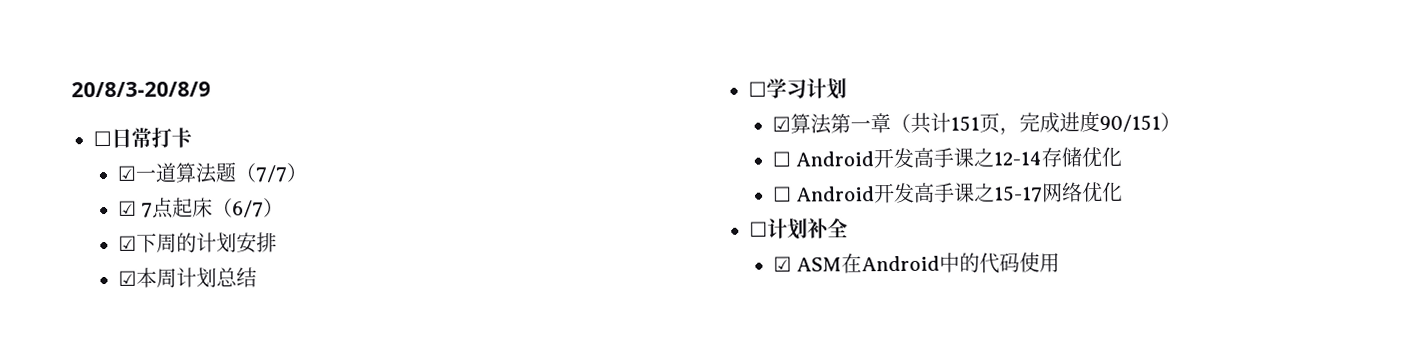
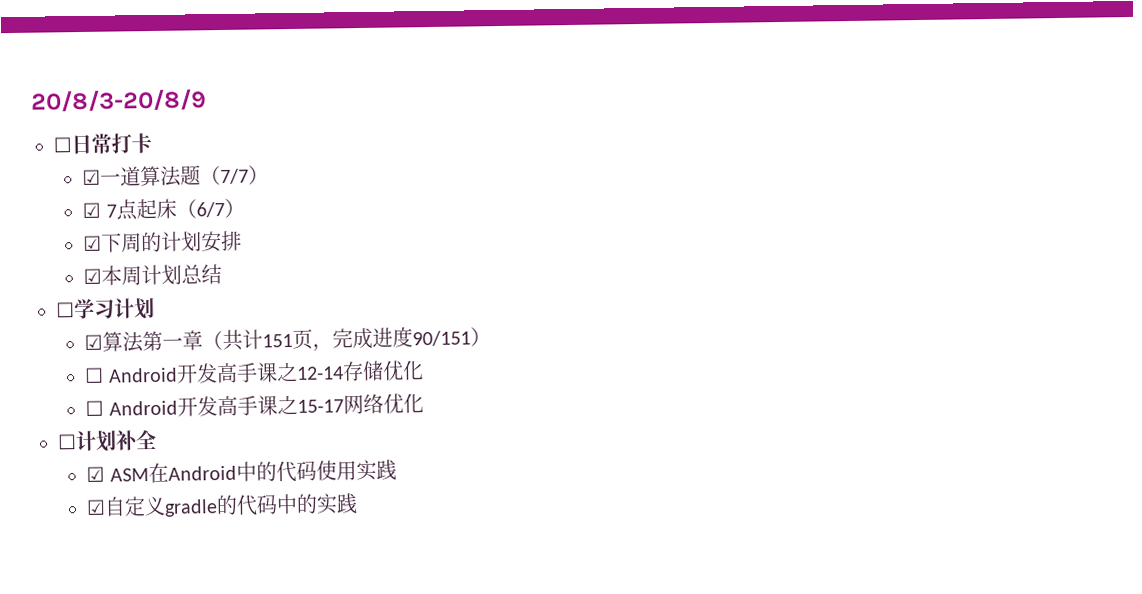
- ☑ ASM在Android中的代码使用
+ ☑ ASM在Android中的代码使用实践
+ ☑自定义gradle的代码中的实践

